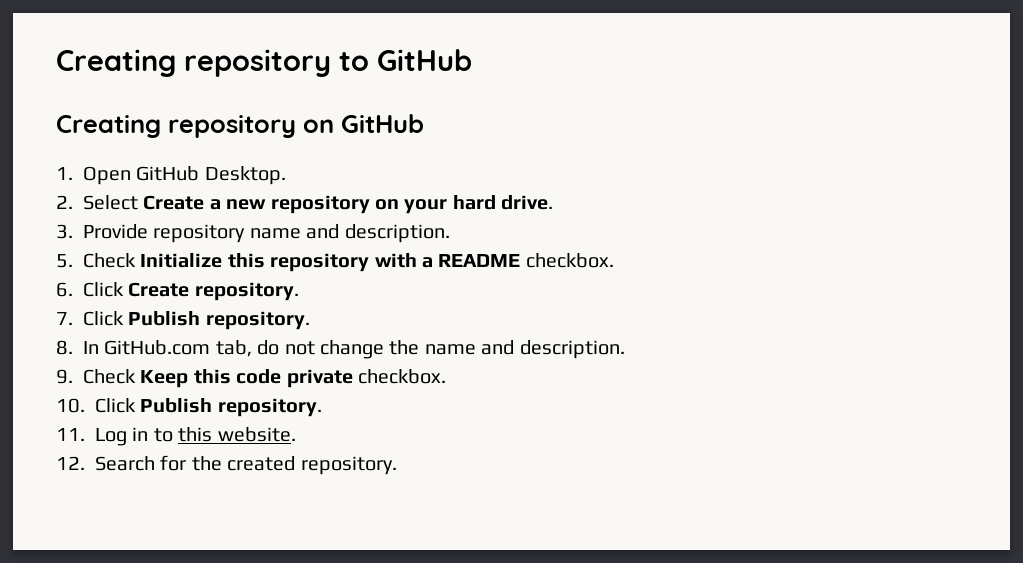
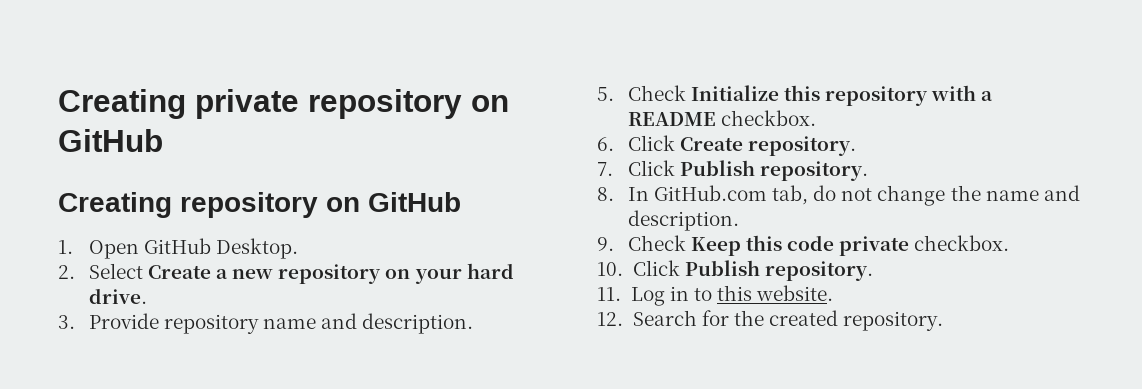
- Creating repository to GitHub
+ Creating private repository on GitHub

